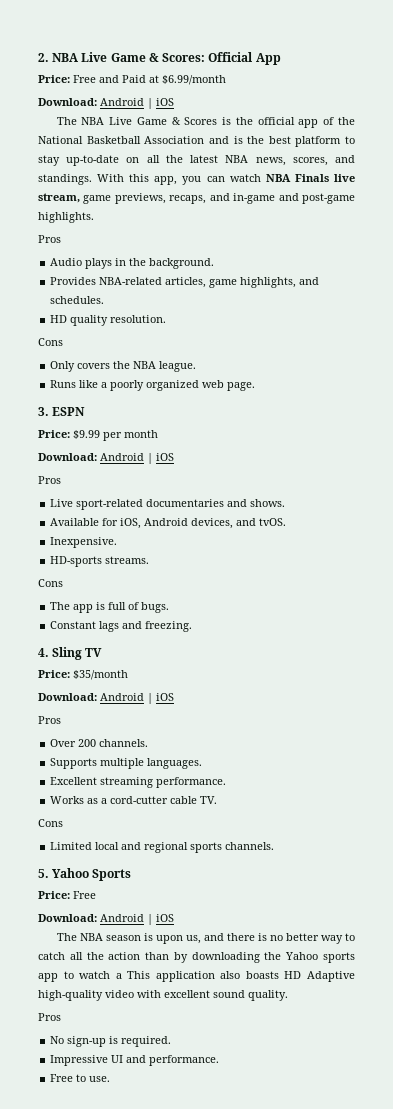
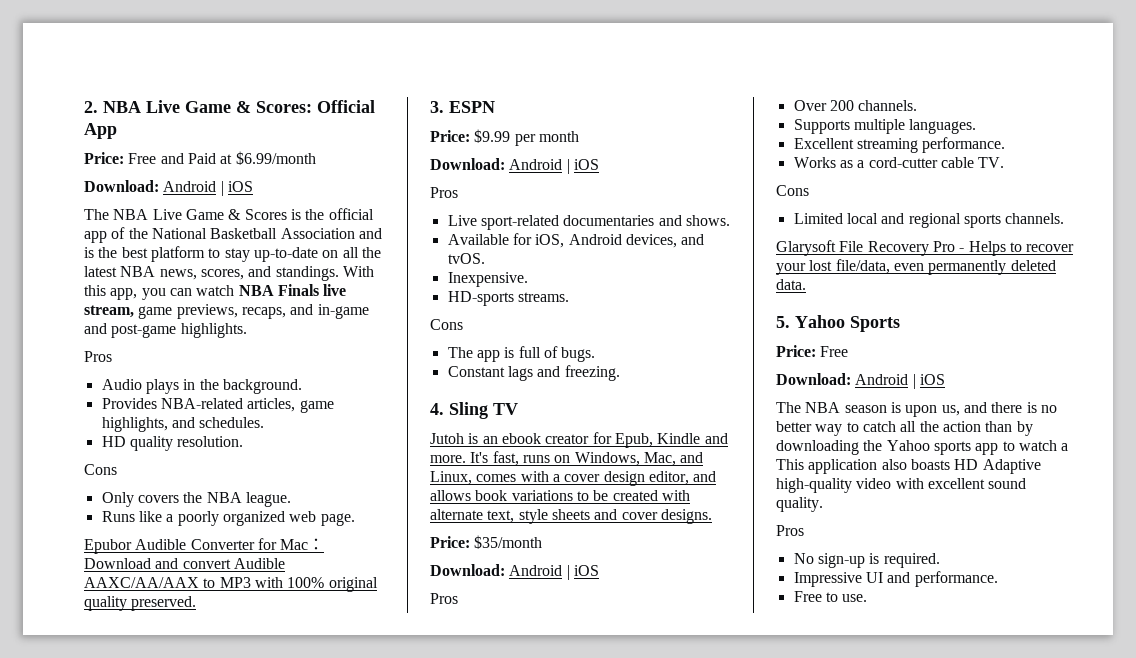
+ Epubor Audible Converter for Mac：Download and convert Audible AAXC/AA/AAX to MP3 with 100% original quality preserved.
+ Jutoh is an ebook creator for Epub, Kindle and more. It's fast, runs on Windows, Mac, and Linux, comes with a cover design editor, and allows book variations to be created with alternate text, style sheets and cover designs.
+ Glarysoft File Recovery Pro - Helps to recover your lost file/data, even permanently deleted data.

